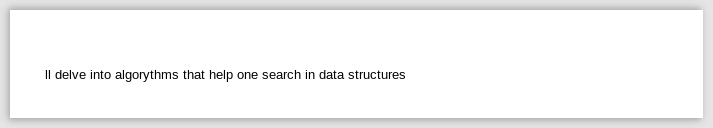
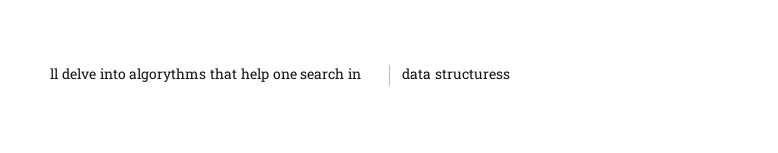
- ll delve into algorythms that help one search in data structures
+ ll delve into algorythms that help one search in data structuress

